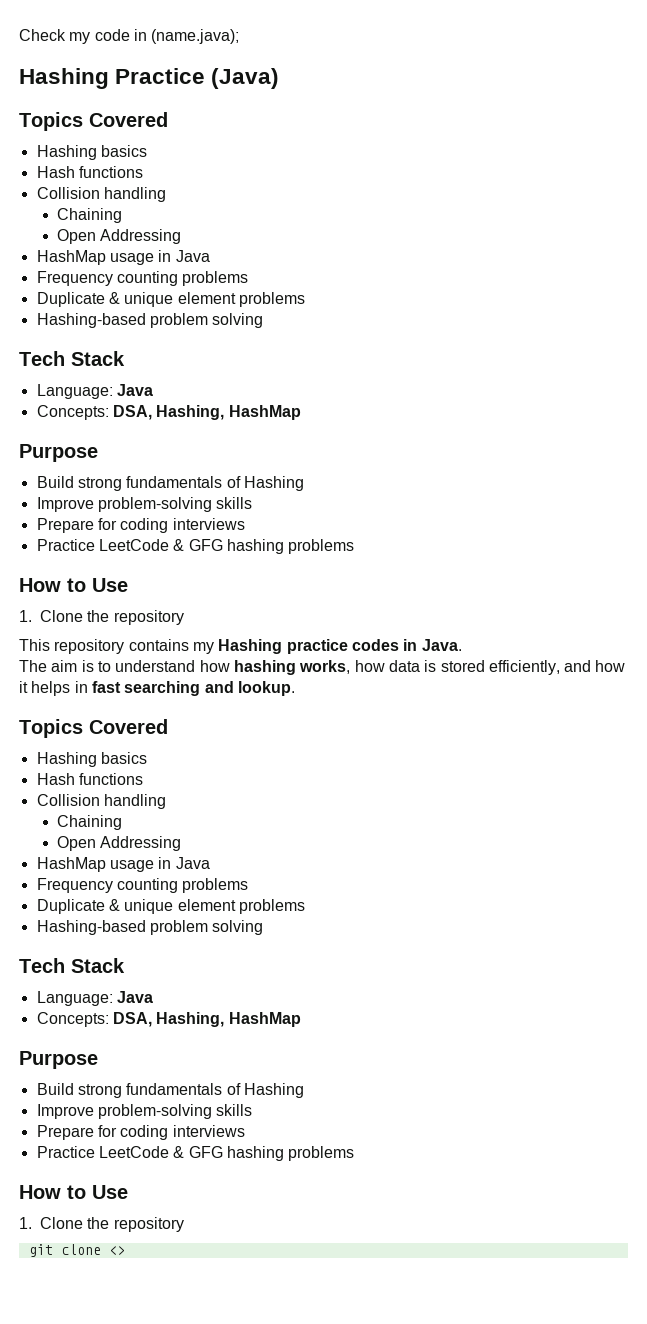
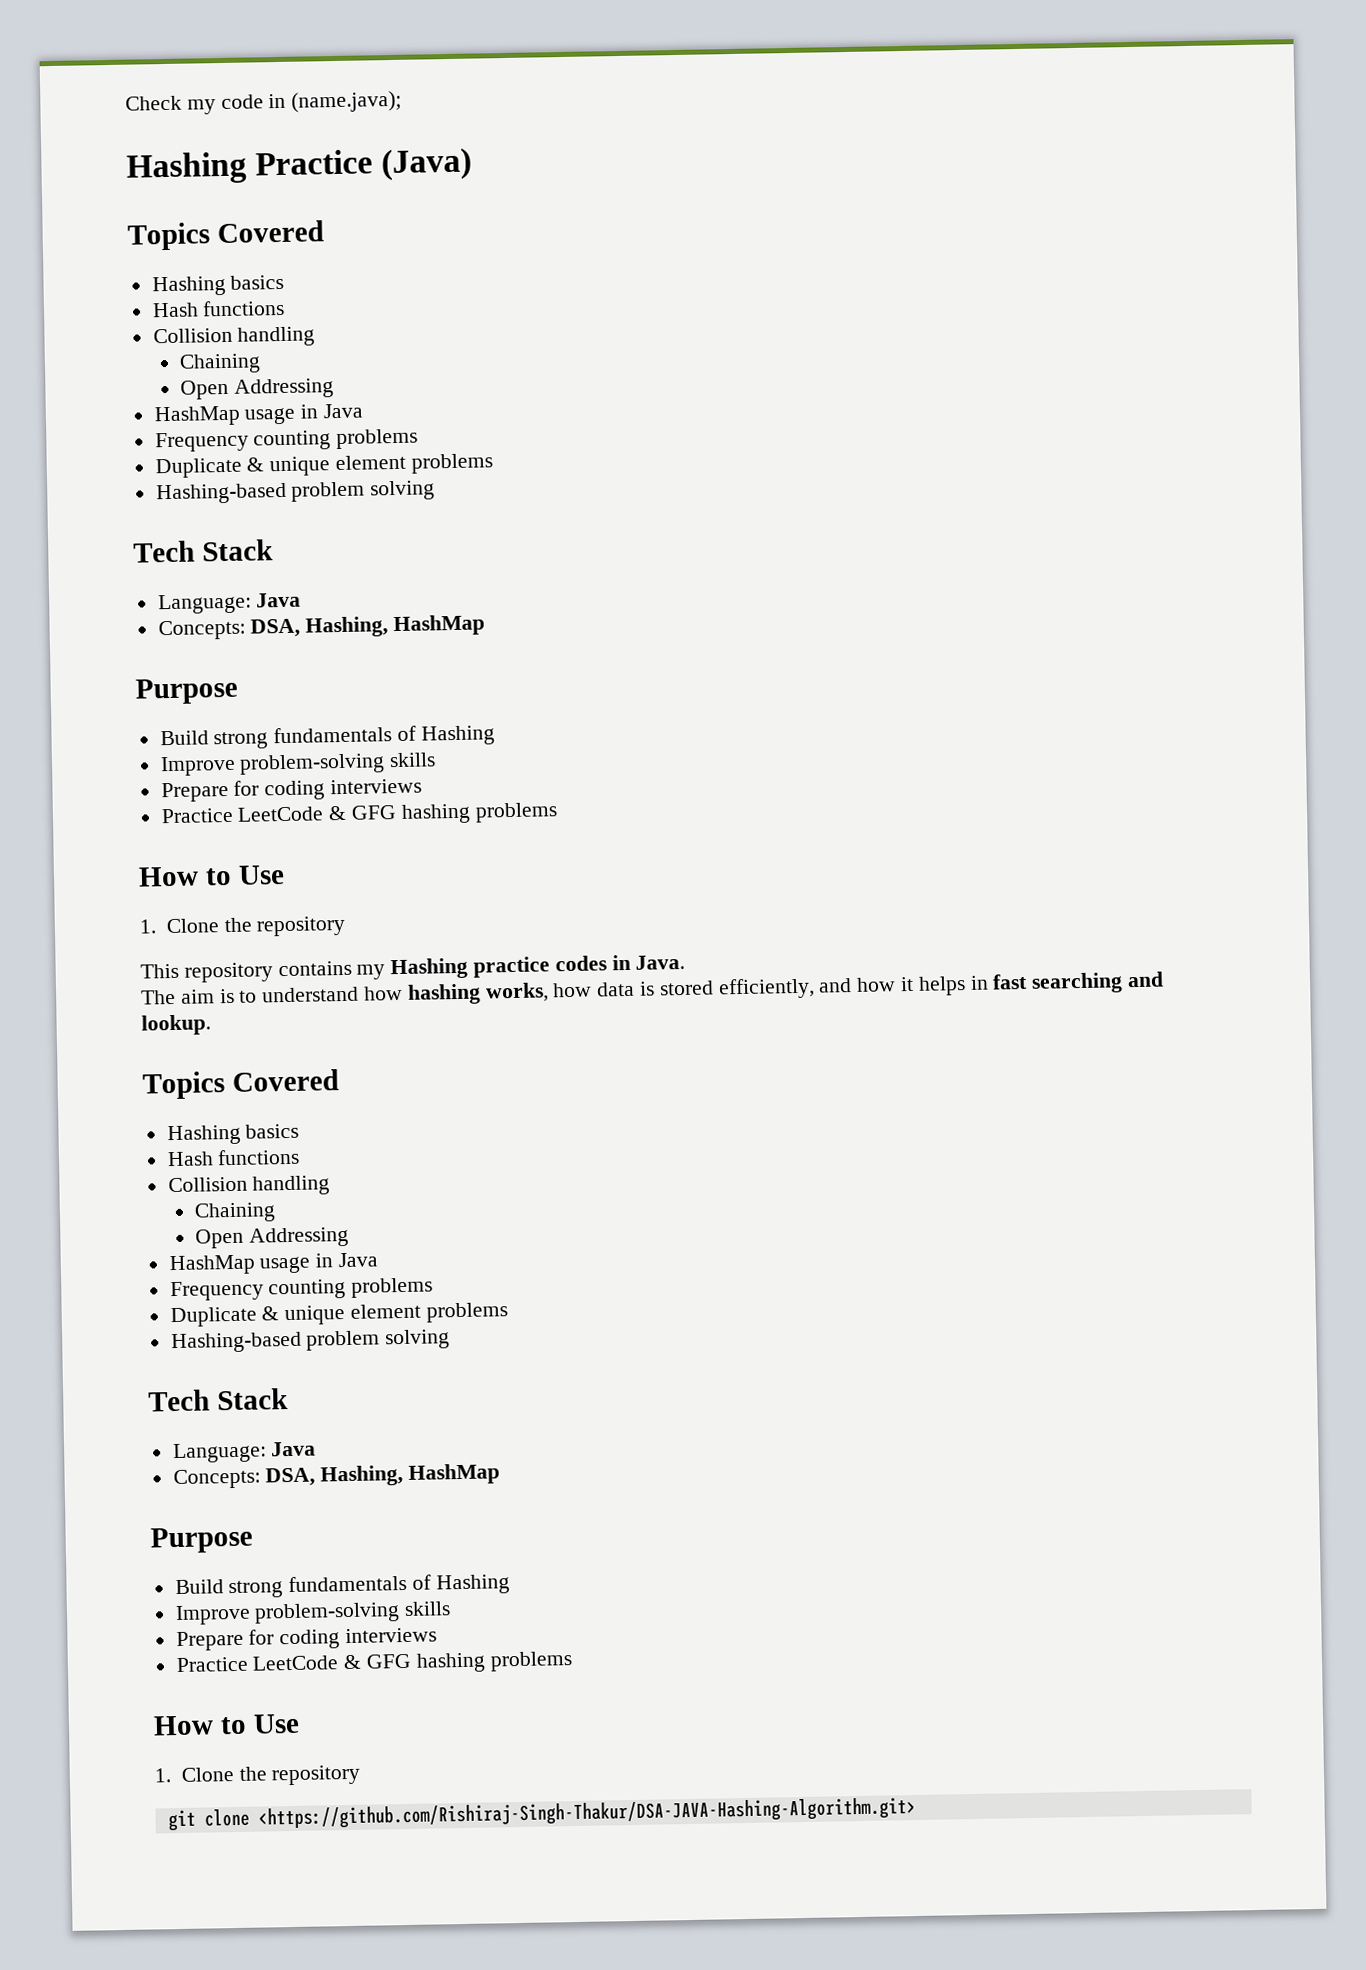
- git clone <>
+ git clone <https://github.com/Rishiraj-Singh-Thakur/DSA-JAVA-Hashing-Algorithm.git>

